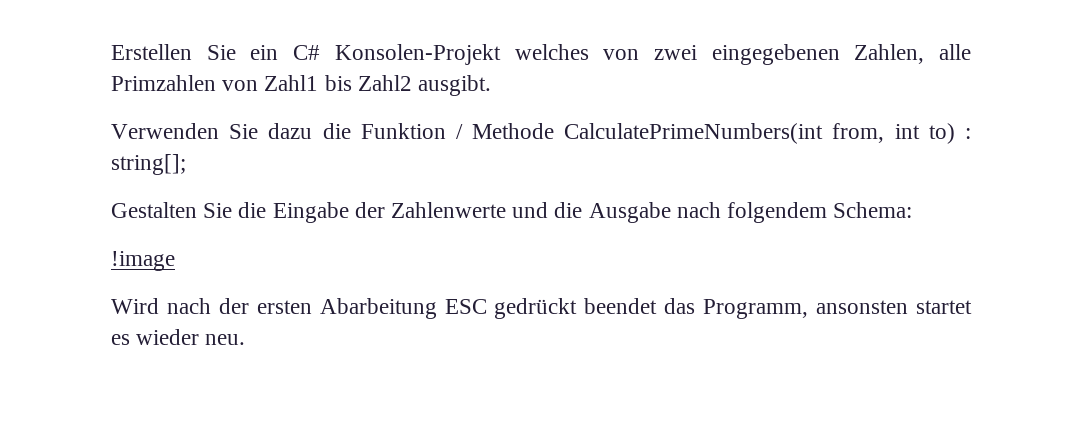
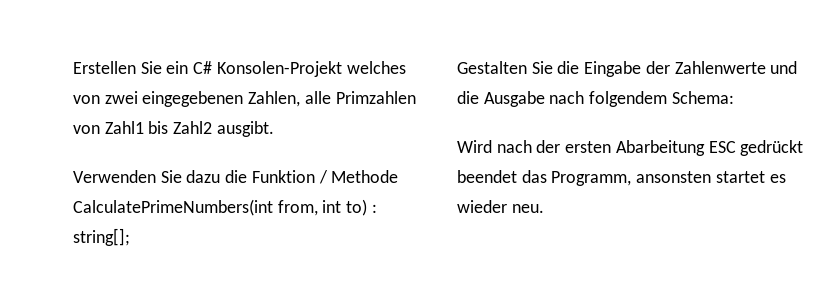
- !image

